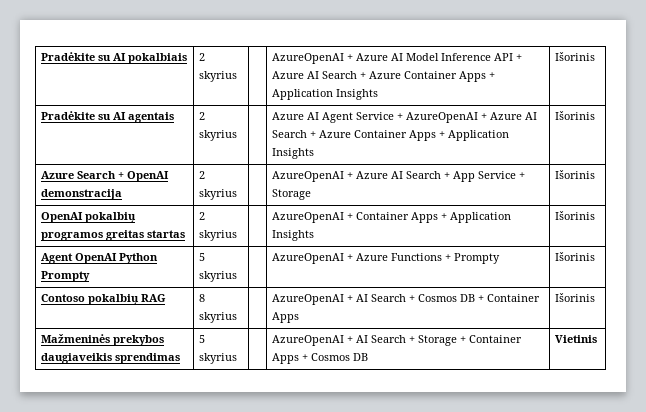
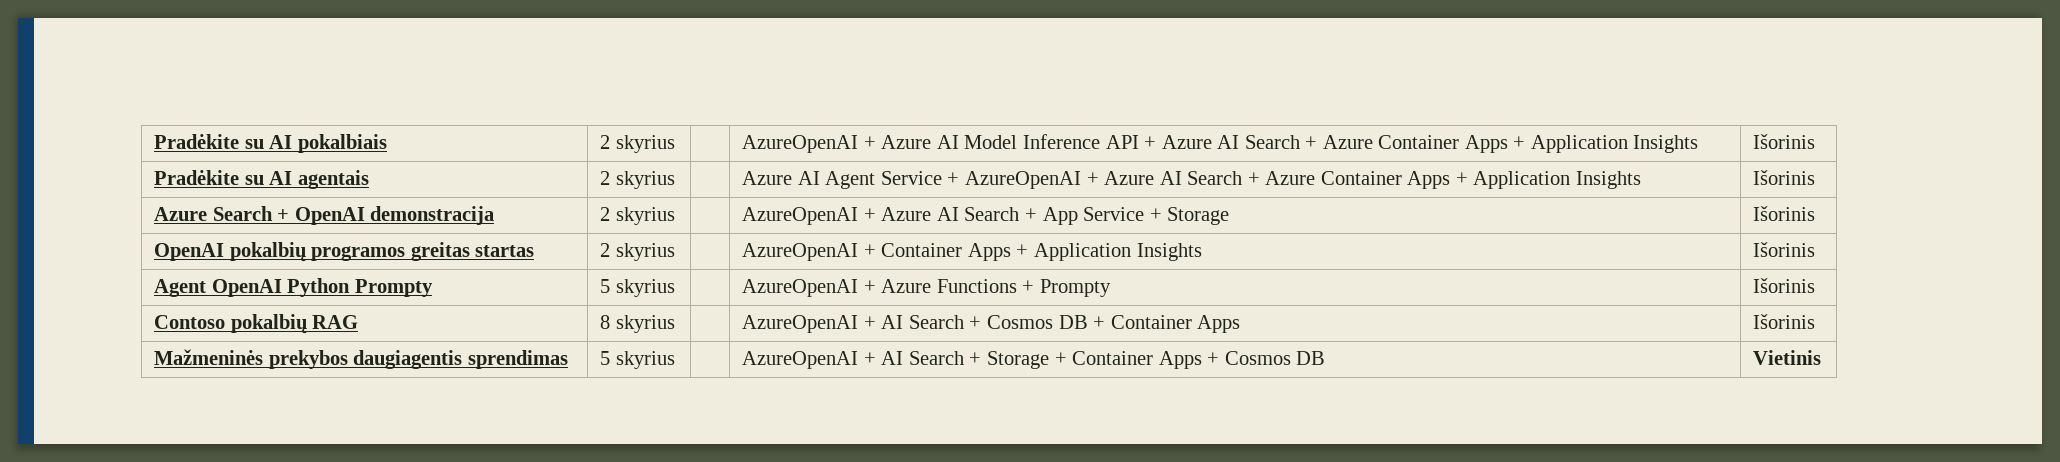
- Mažmeninės prekybos daugiaveikis sprendimas | 5 skyrius | | AzureOpenAI + AI Search + Storage + Container Apps + Cosmos DB | Vietinis
+ Mažmeninės prekybos daugiagentis sprendimas | 5 skyrius | | AzureOpenAI + AI Search + Storage + Container Apps + Cosmos DB | Vietinis

